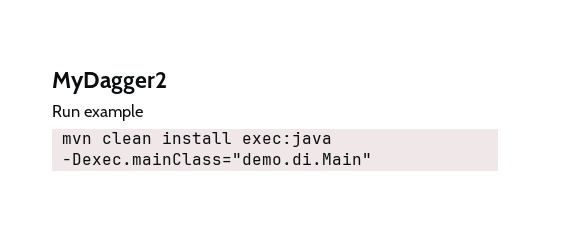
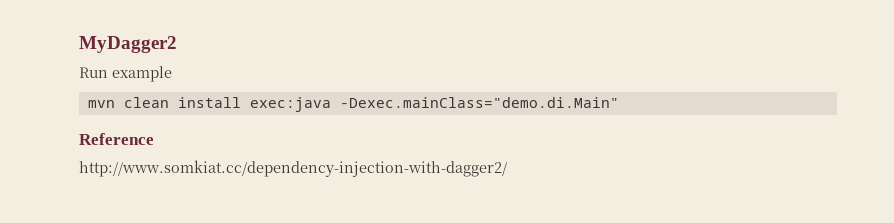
+ Reference
+ http://www.somkiat.cc/dependency-injection-with-dagger2/

